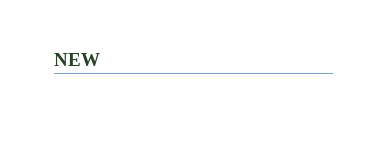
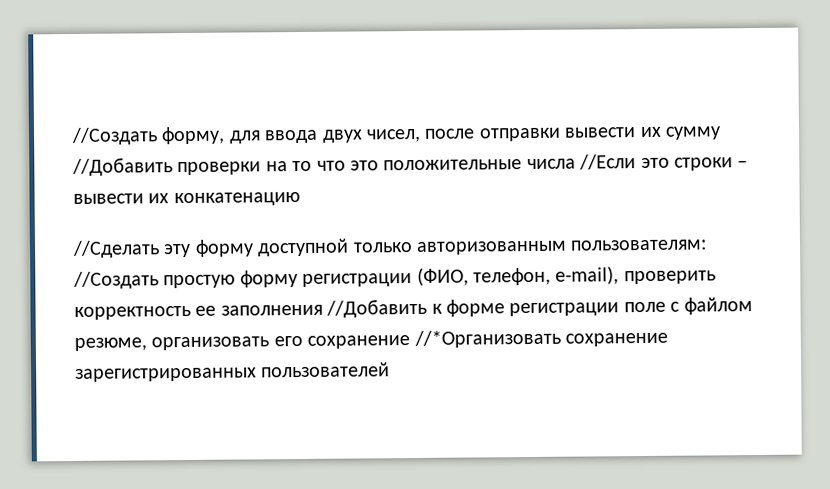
- NEW
+ //Создать форму, для ввода двух чисел, после отправки вывести их сумму //Добавить проверки на то что это положительные числа //Если это строки – вывести их конкатенацию
+ //Сделать эту форму доступной только авторизованным пользователям: //Создать простую форму регистрации (ФИО, телефон, e-mail), проверить корректность ее заполнения //Добавить к форме регистрации поле с файлом резюме, организовать его сохранение //*Организовать сохранение зарегистрированных пользователей

